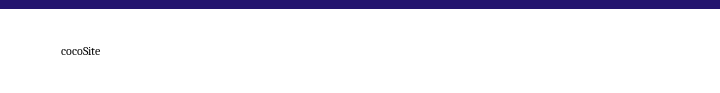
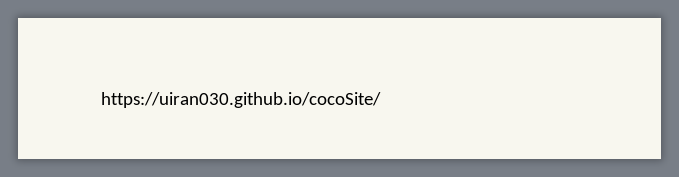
- cocoSite
+ https://uiran030.github.io/cocoSite/

